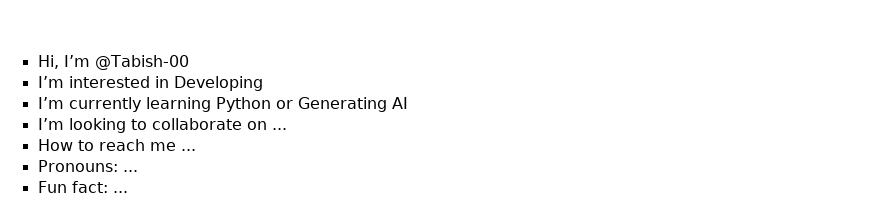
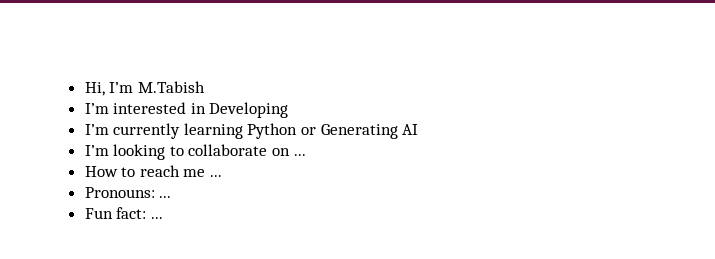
- Hi, I’m @Tabish-00
+ Hi, I’m M.Tabish

